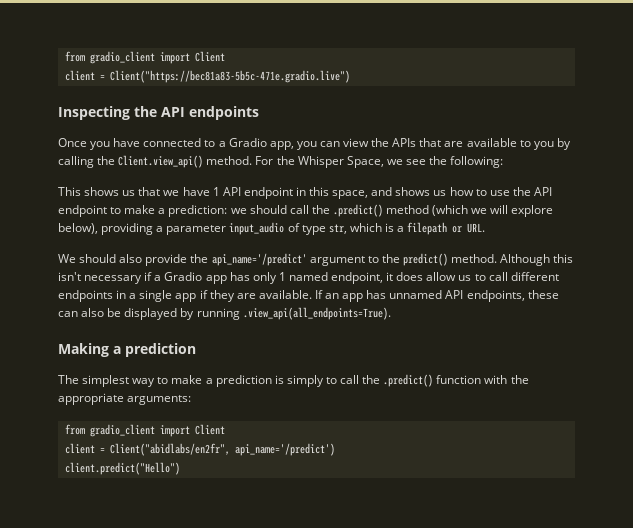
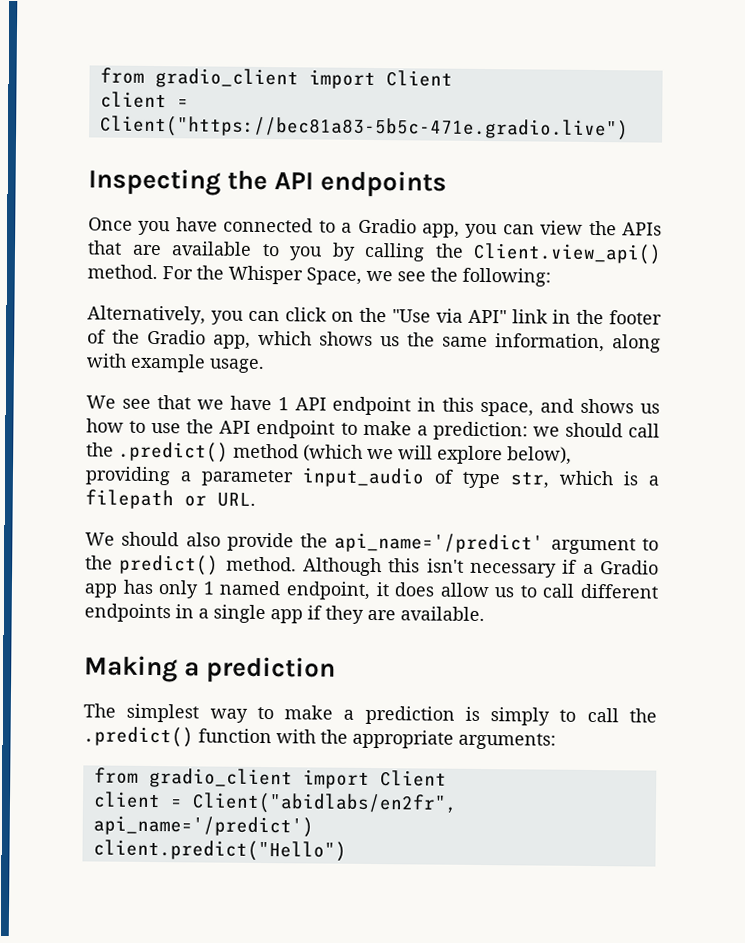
- This shows us that we have 1 API endpoint in this space, and shows us how to use the API endpoint to make a prediction: we should call the .predict() method (which we will explore below), providing a parameter input_audio of type str, which is a filepath or URL.
+ Alternatively, you can click on the "Use via API" link in the footer of the Gradio app, which shows us the same information, along with example usage.
+ We see that we have 1 API endpoint in this space, and shows us how to use the API endpoint to make a prediction: we should call the .predict() method (which we will explore below), providing a parameter input_audio of type str, which is a filepath or URL.
- If an app has unnamed API endpoints, these can also be displayed by running .view_api(all_endpoints=True).

